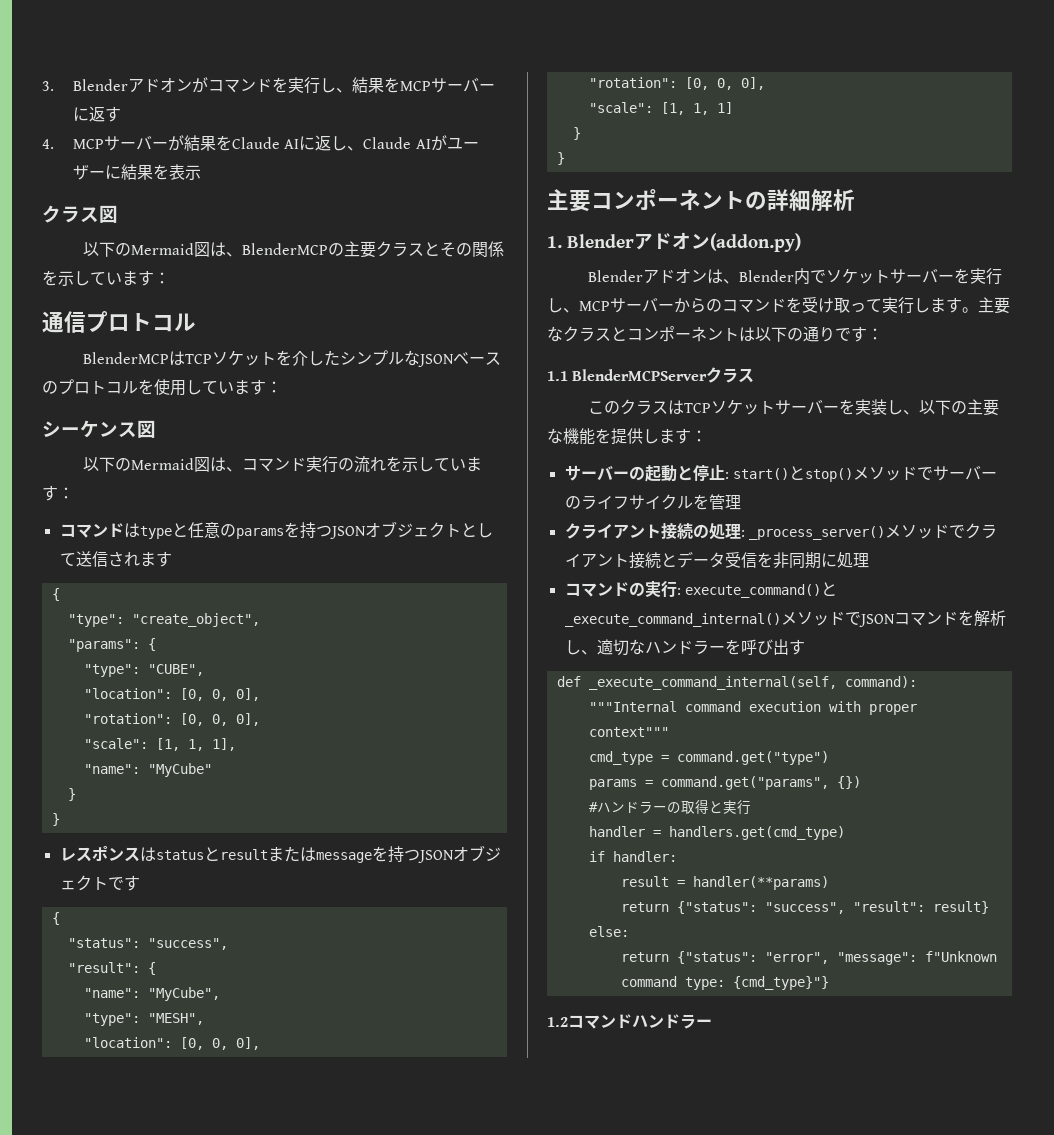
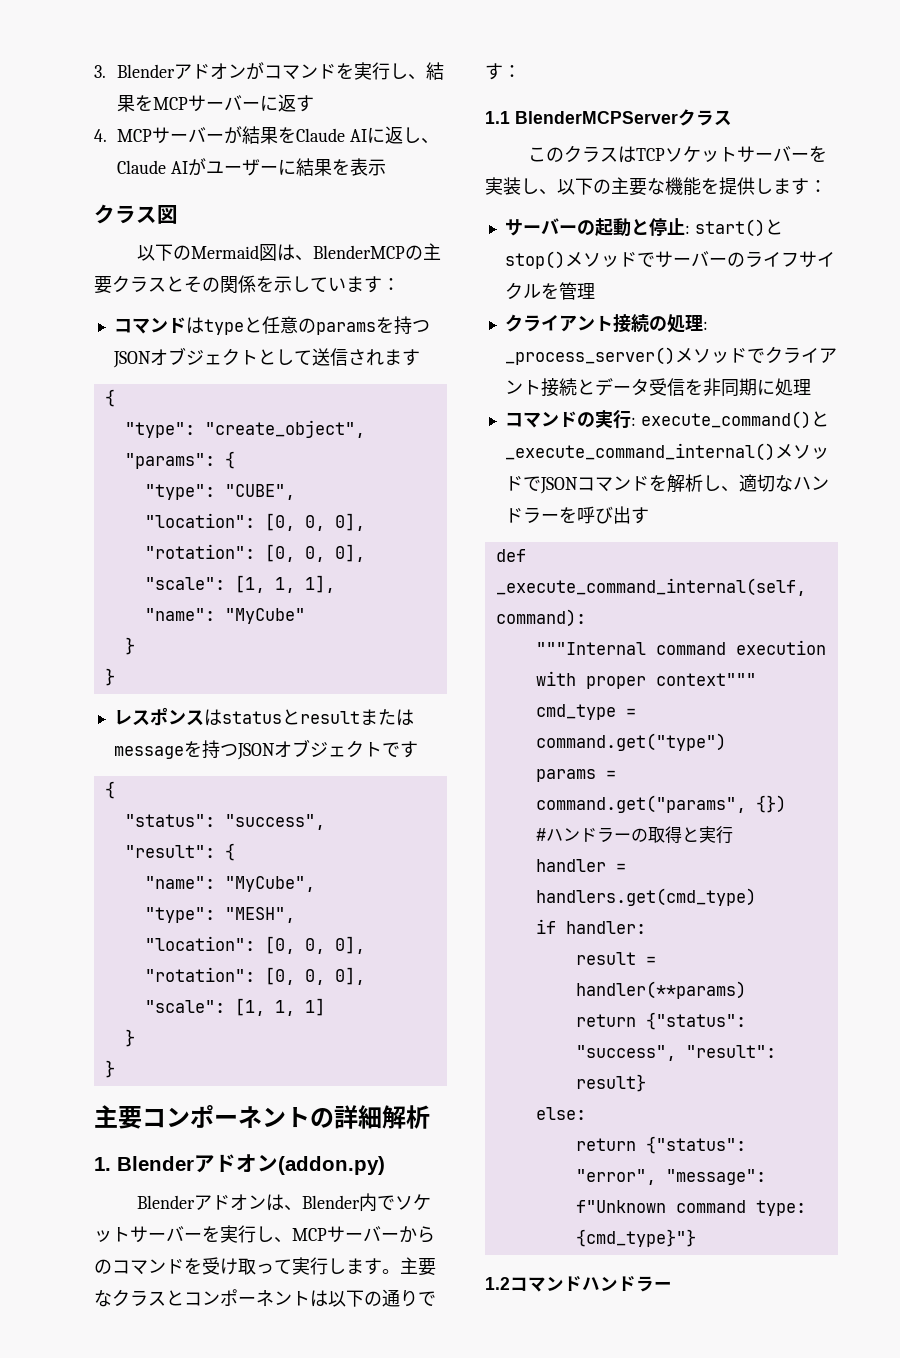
- 通信プロトコル
- BlenderMCPはTCPソケットを介したシンプルなJSONベースのプロトコルを使用しています：
- シーケンス図
- 以下のMermaid図は、コマンド実行の流れを示しています：

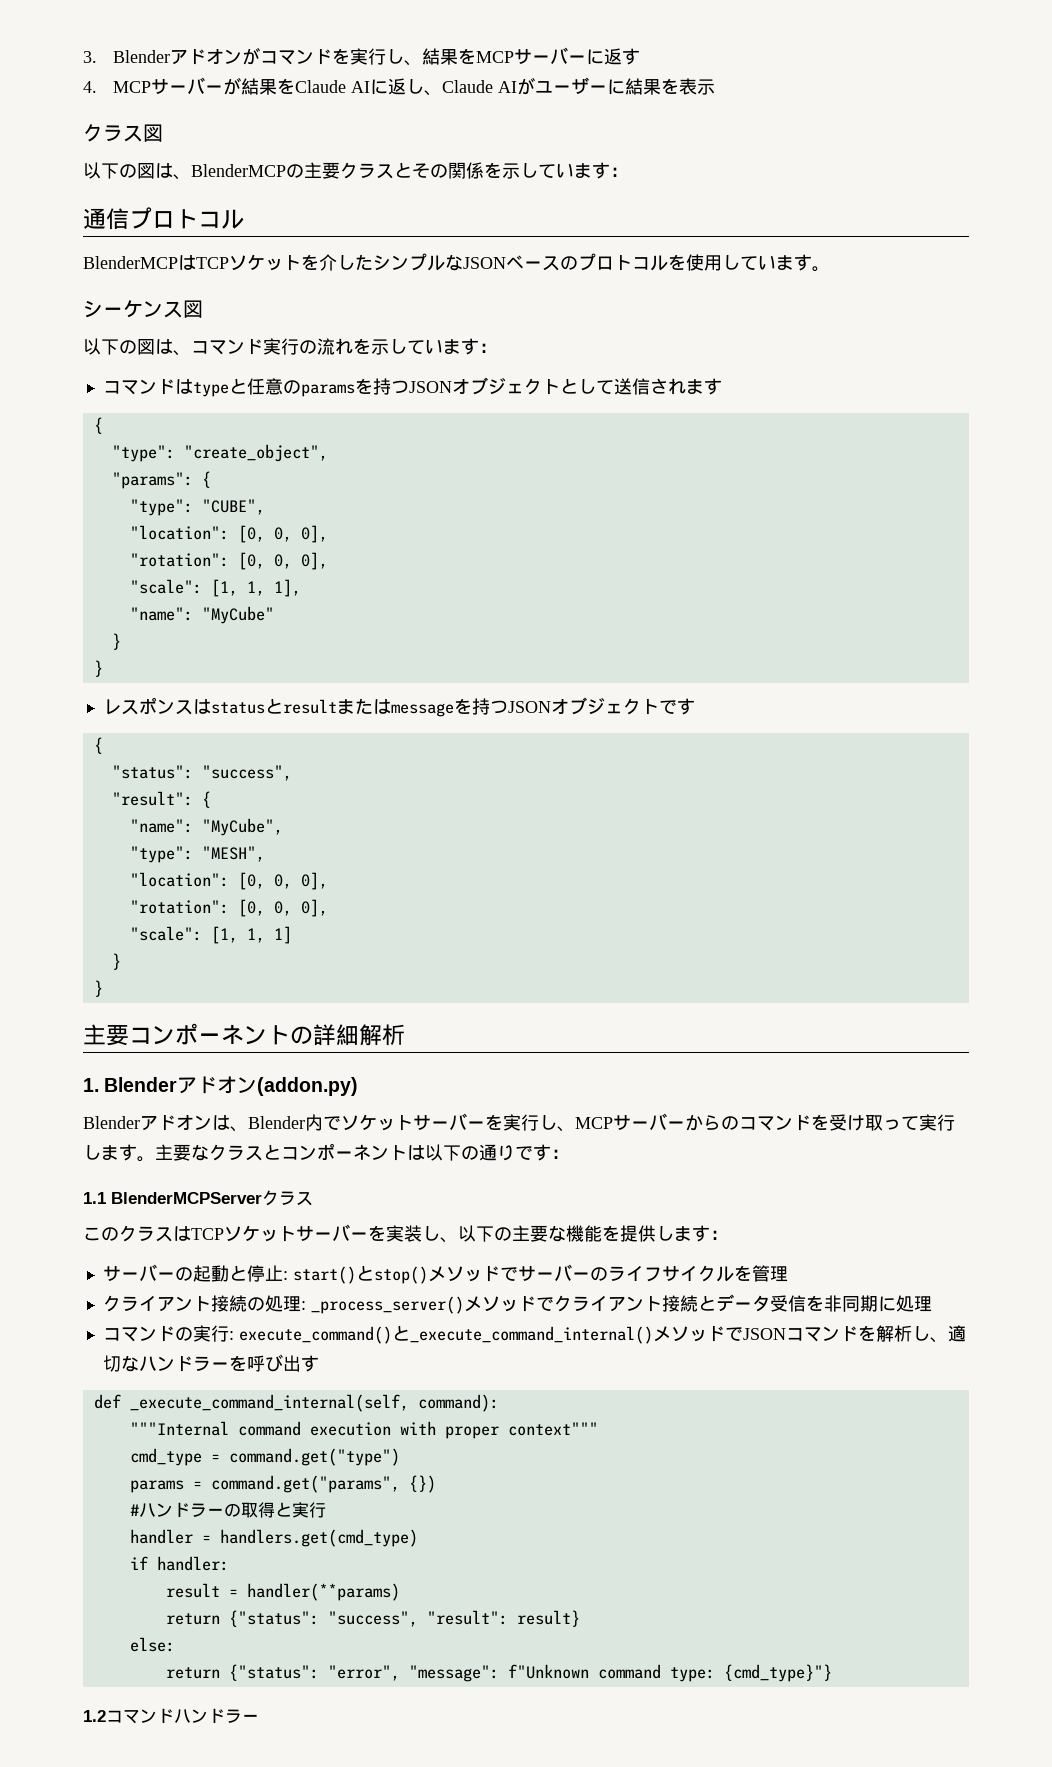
- 以下のMermaid図は、BlenderMCPの主要クラスとその関係を示しています：
+ 以下の図は、BlenderMCPの主要クラスとその関係を示しています：
+ 通信プロトコル
+ BlenderMCPはTCPソケットを介したシンプルなJSONベースのプロトコルを使用しています。
+ シーケンス図
+ 以下の図は、コマンド実行の流れを示しています：

